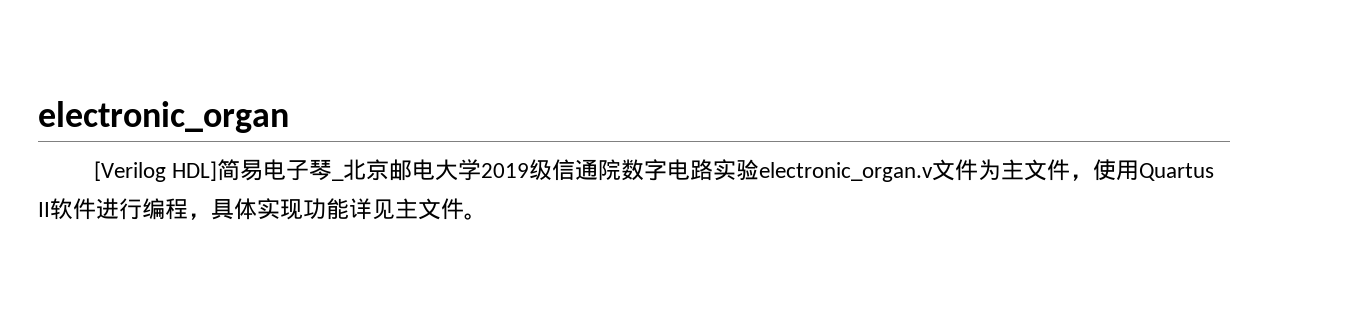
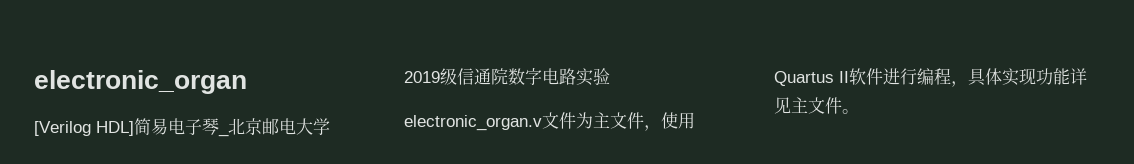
- [Verilog HDL]简易电子琴_北京邮电大学2019级信通院数字电路实验electronic_organ.v文件为主文件，使用Quartus II软件进行编程，具体实现功能详见主文件。
+ [Verilog HDL]简易电子琴_北京邮电大学2019级信通院数字电路实验
+ electronic_organ.v文件为主文件，使用Quartus II软件进行编程，具体实现功能详见主文件。

